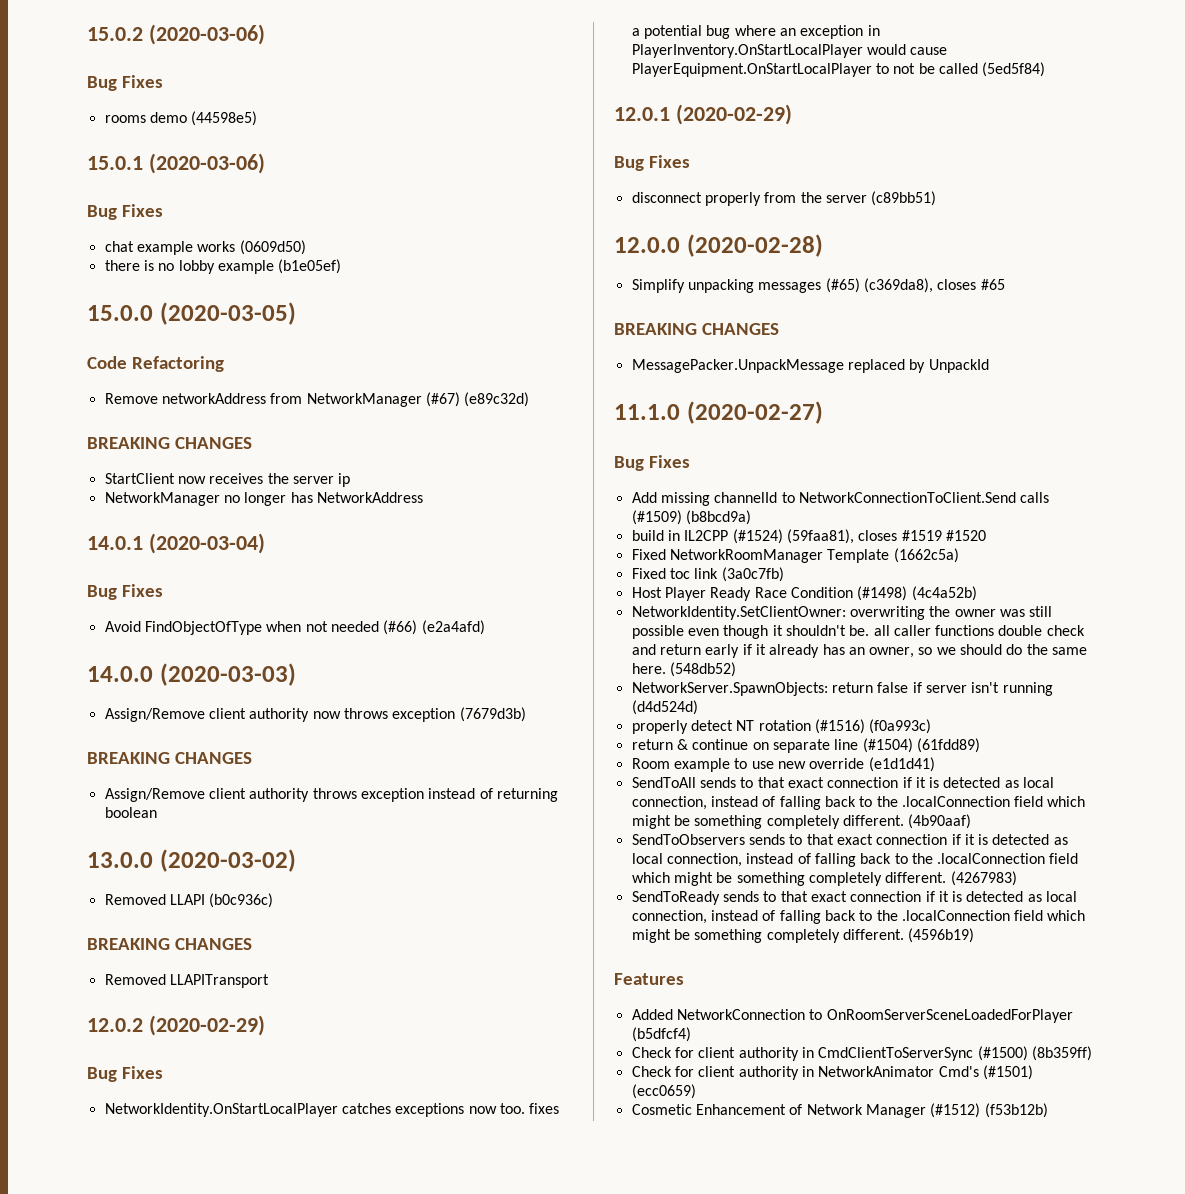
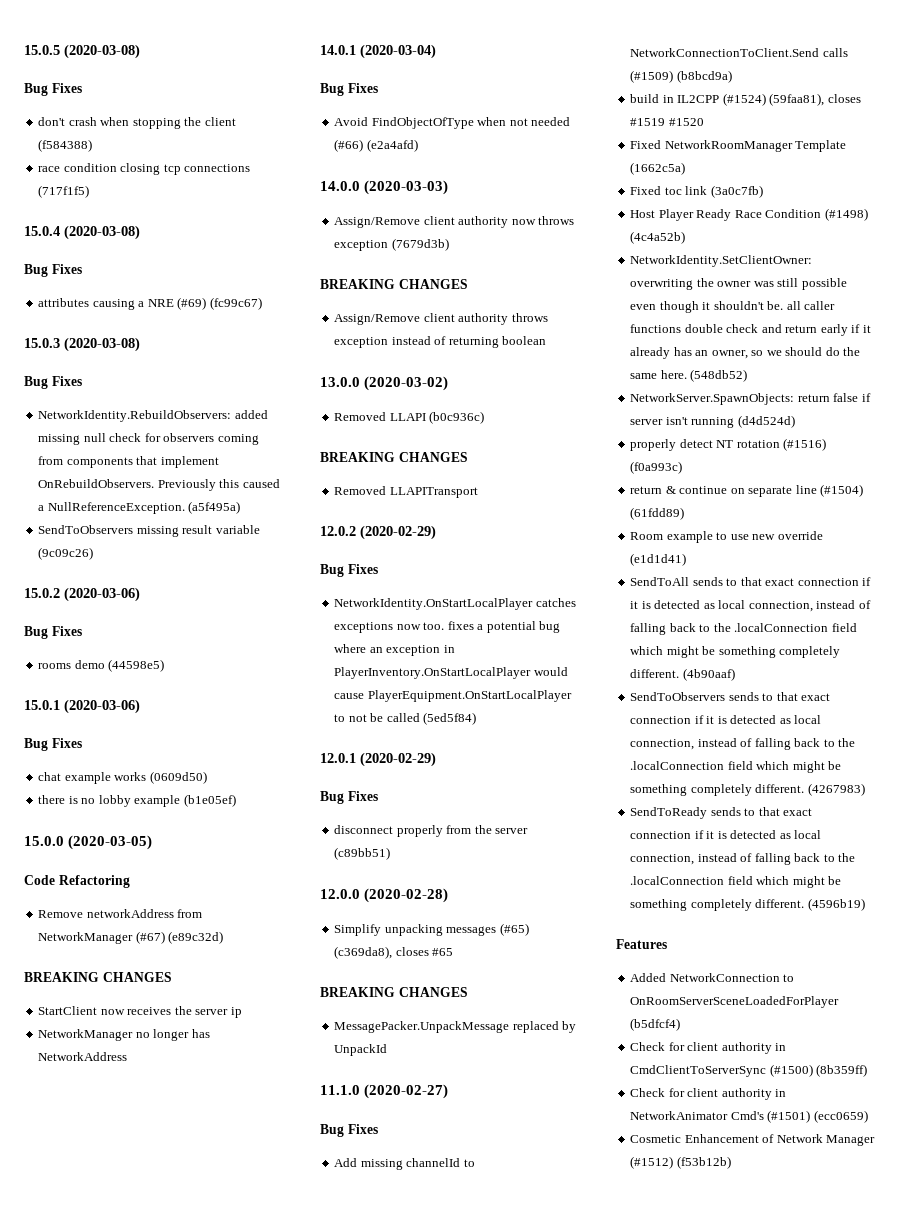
+ 15.0.5 (2020-03-08)
+ Bug Fixes
+ don't crash when stopping the client (f584388)
+ race condition closing tcp connections (717f1f5)
+ 15.0.4 (2020-03-08)
+ Bug Fixes
+ attributes causing a NRE (#69) (fc99c67)
+ 15.0.3 (2020-03-08)
+ Bug Fixes
+ NetworkIdentity.RebuildObservers: added missing null check for observers coming from components that implement OnRebuildObservers. Previously this caused a NullReferenceException. (a5f495a)
+ SendToObservers missing result variable (9c09c26)

